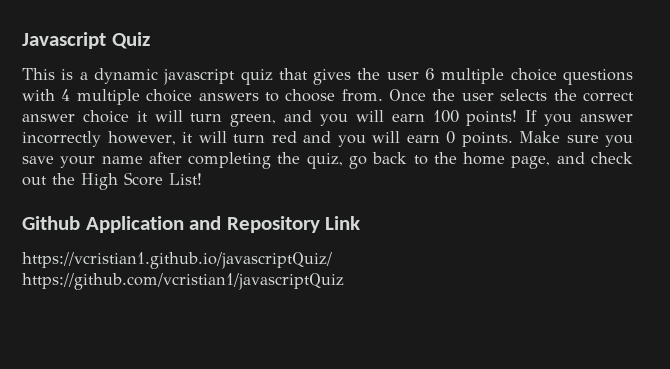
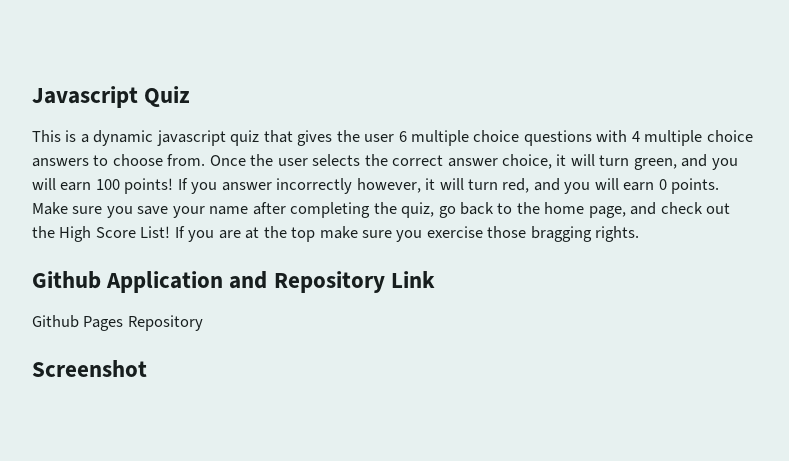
- Once the user selects the correct answer choice it will turn green, and you will earn 100 points!
+ Once the user selects the correct answer choice, it will turn green, and you will earn 100 points!
- If you answer incorrectly however, it will turn red and you will earn 0 points.
+ If you answer incorrectly however, it will turn red, and you will earn 0 points.
+ If you are at the top make sure you exercise those bragging rights.
- https://vcristian1.github.io/javascriptQuiz/ https://github.com/vcristian1/javascriptQuiz
+ Github Pages Repository
+ Screenshot

